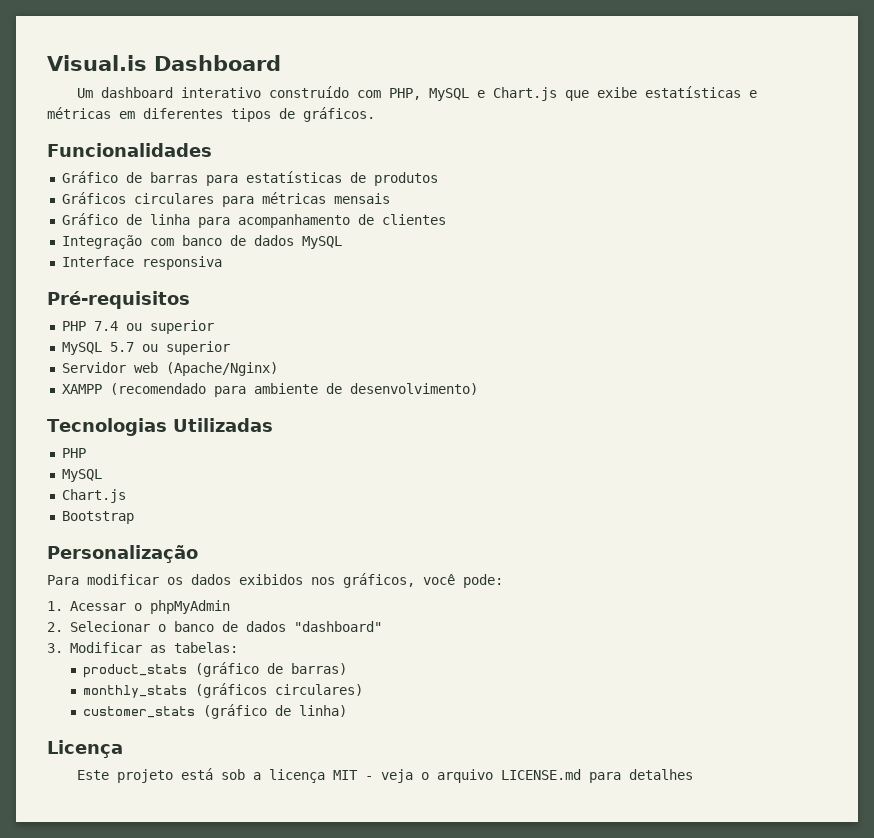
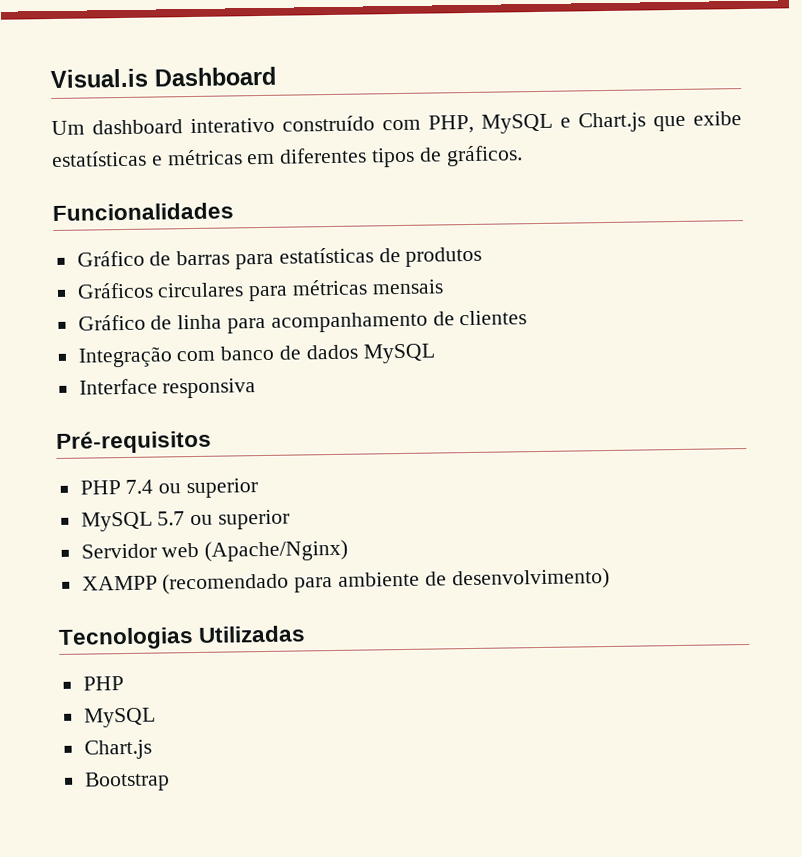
- Personalização
- Para modificar os dados exibidos nos gráficos, você pode:
- 1. Acessar o phpMyAdmin
- 2. Selecionar o banco de dados "dashboard"
- 3. Modificar as tabelas:
- product_stats (gráfico de barras)
- monthly_stats (gráficos circulares)
- customer_stats (gráfico de linha)
- Licença
- Este projeto está sob a licença MIT - veja o arquivo LICENSE.md para detalhes

